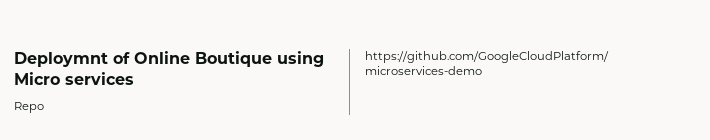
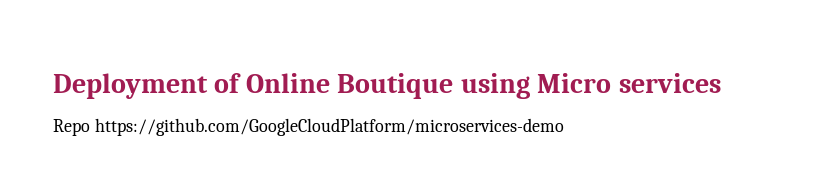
- Deploymnt of Online Boutique using Micro services
+ Deployment of Online Boutique using Micro services

